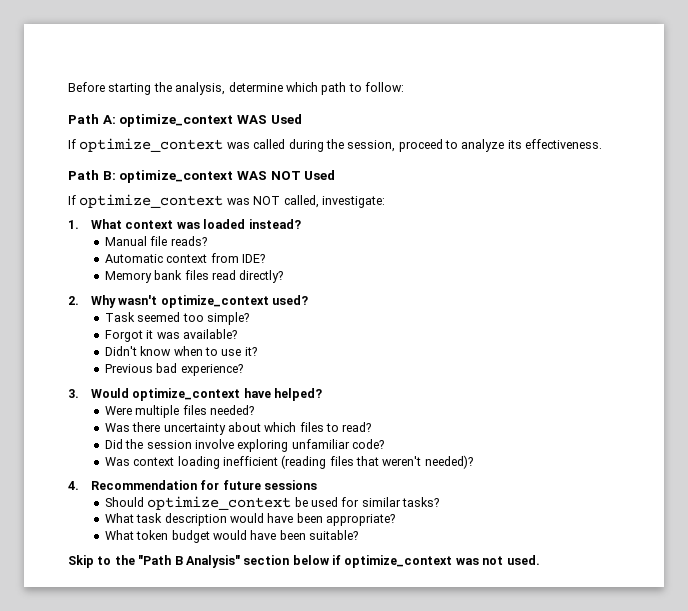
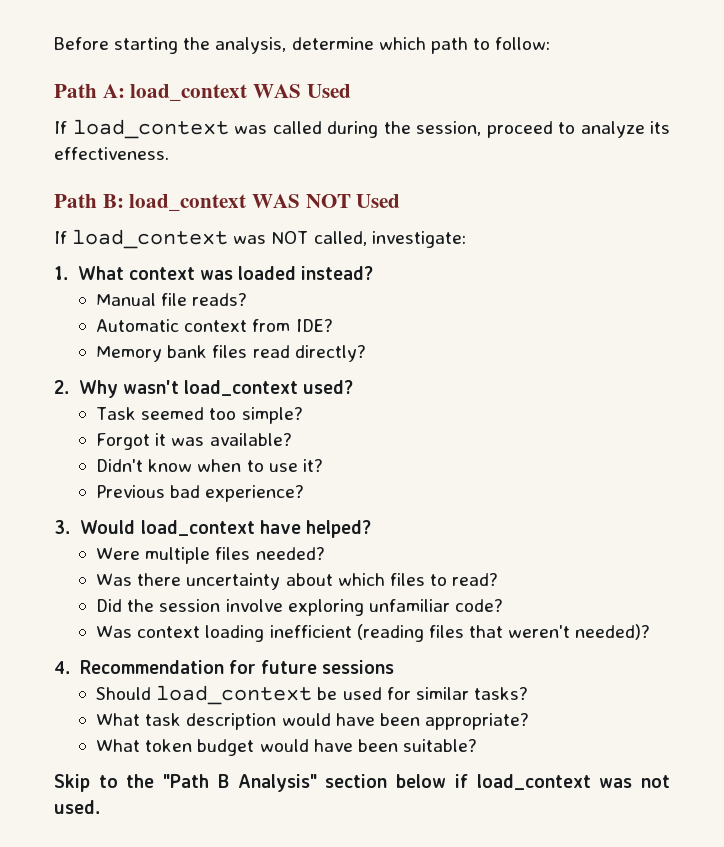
- Path A: optimize_context WAS Used
+ Path A: load_context WAS Used
- If optimize_context was called during the session, proceed to analyze its effectiveness.
+ If load_context was called during the session, proceed to analyze its effectiveness.
- Path B: optimize_context WAS NOT Used
+ Path B: load_context WAS NOT Used
- If optimize_context was NOT called, investigate:
+ If load_context was NOT called, investigate:
- 2. Why wasn't optimize_context used?
+ 2. Why wasn't load_context used?
- 3. Would optimize_context have helped?
+ 3. Would load_context have helped?
- Should optimize_context be used for similar tasks?
+ Should load_context be used for similar tasks?
- Skip to the "Path B Analysis" section below if optimize_context was not used.
+ Skip to the "Path B Analysis" section below if load_context was not used.

